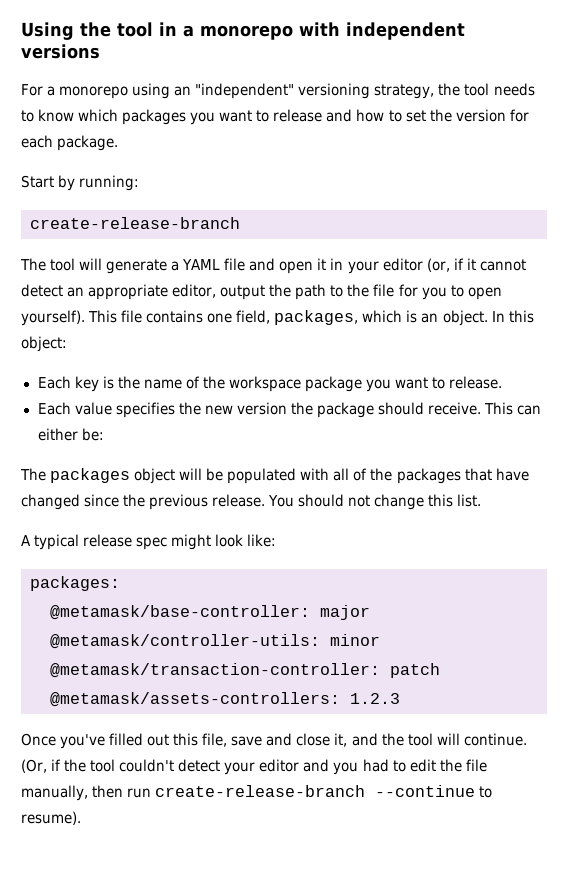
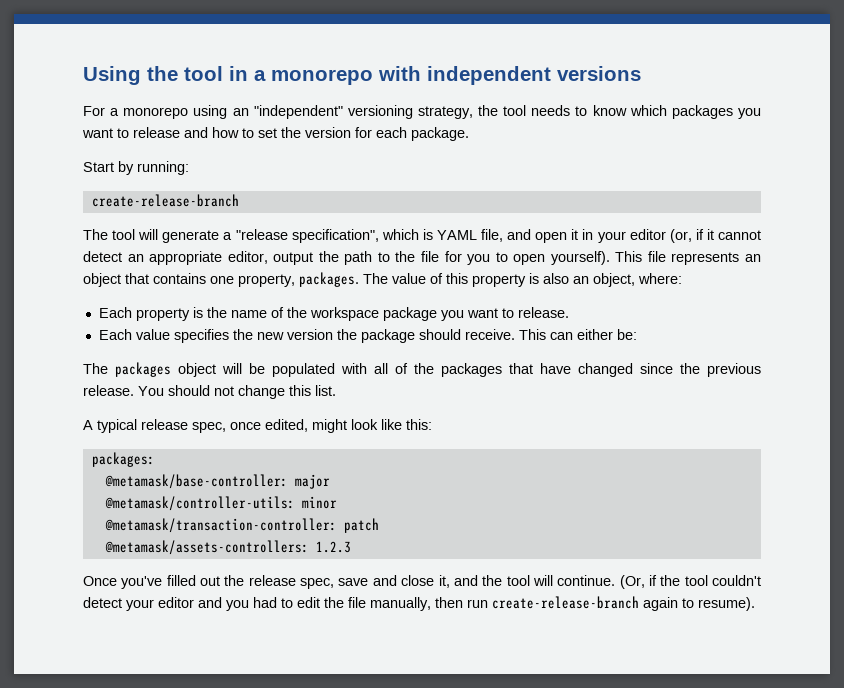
- The tool will generate a YAML file and open it in your editor (or, if it cannot detect an appropriate editor, output the path to the file for you to open yourself).
+ The tool will generate a "release specification", which is YAML file, and open it in your editor (or, if it cannot detect an appropriate editor, output the path to the file for you to open yourself).
- This file contains one field, packages, which is an object. In this object:
- Each key is the name of the workspace package you want to release.
+ This file represents an object that contains one property, packages. The value of this property is also an object, where:
+ Each property is the name of the workspace package you want to release.
- A typical release spec might look like:
+ A typical release spec, once edited, might look like this:
- Once you've filled out this file, save and close it, and the tool will continue.
+ Once you've filled out the release spec, save and close it, and the tool will continue.
- (Or, if the tool couldn't detect your editor and you had to edit the file manually, then run create-release-branch --continue to resume).
+ (Or, if the tool couldn't detect your editor and you had to edit the file manually, then run create-release-branch again to resume).

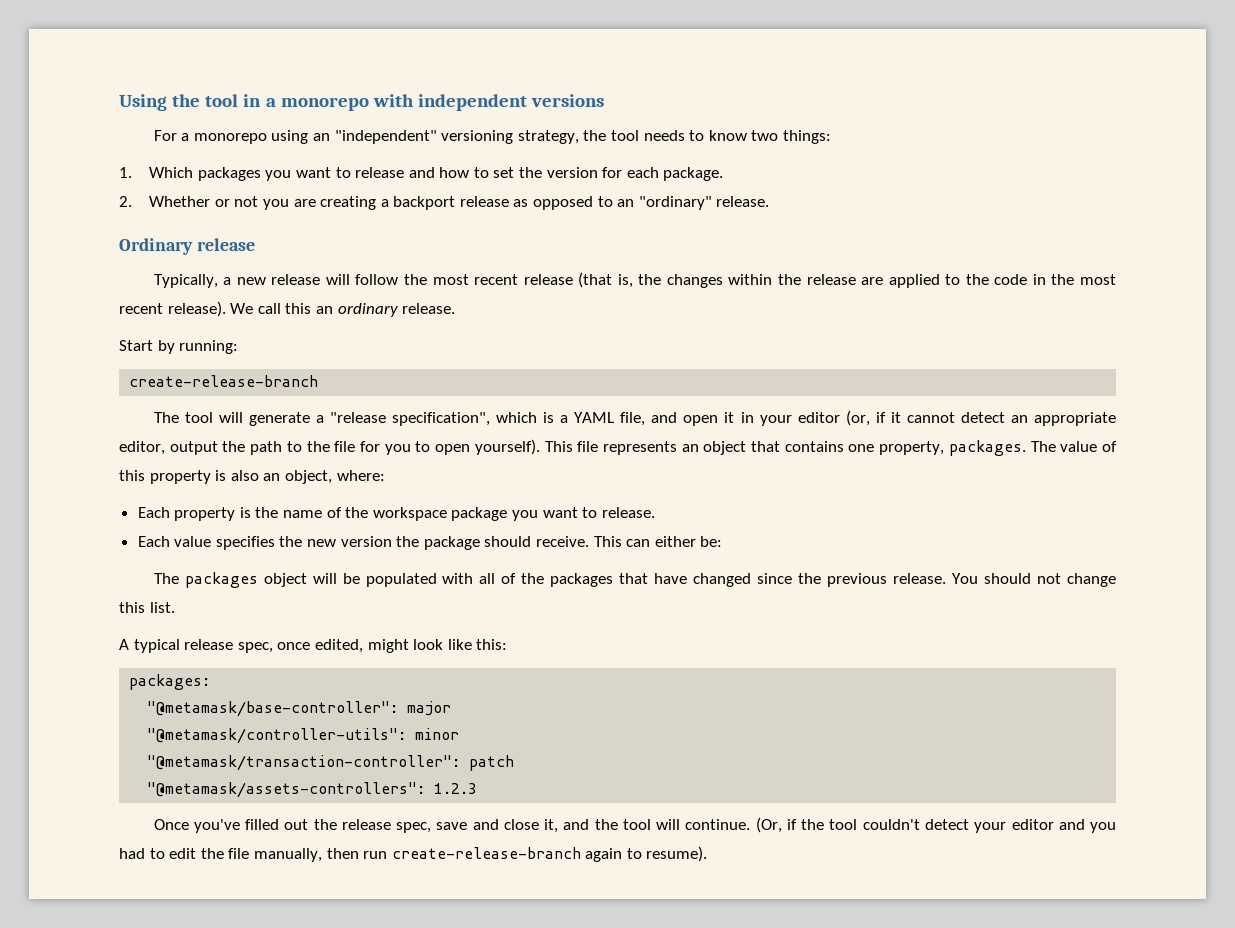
- For a monorepo using an "independent" versioning strategy, the tool needs to know which packages you want to release and how to set the version for each package.
+ For a monorepo using an "independent" versioning strategy, the tool needs to know two things:
+ 1. Which packages you want to release and how to set the version for each package.
+ 2. Whether or not you are creating a backport release as opposed to an "ordinary" release.
+ Ordinary release
+ Typically, a new release will follow the most recent release (that is, the changes within the release are applied to the code in the most recent release). We call this an ordinary release.
- The tool will generate a "release specification", which is YAML file, and open it in your editor (or, if it cannot detect an appropriate editor, output the path to the file for you to open yourself).
+ The tool will generate a "release specification", which is a YAML file, and open it in your editor (or, if it cannot detect an appropriate editor, output the path to the file for you to open yourself).
- @metamask/base-controller: major
+ "@metamask/base-controller": major
- @metamask/controller-utils: minor
+ "@metamask/controller-utils": minor
- @metamask/transaction-controller: patch
+ "@metamask/transaction-controller": patch
- @metamask/assets-controllers: 1.2.3
+ "@metamask/assets-controllers": 1.2.3

